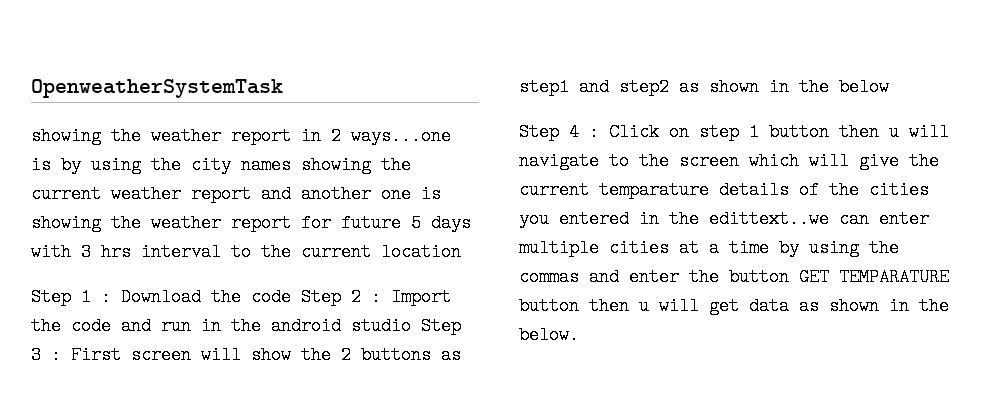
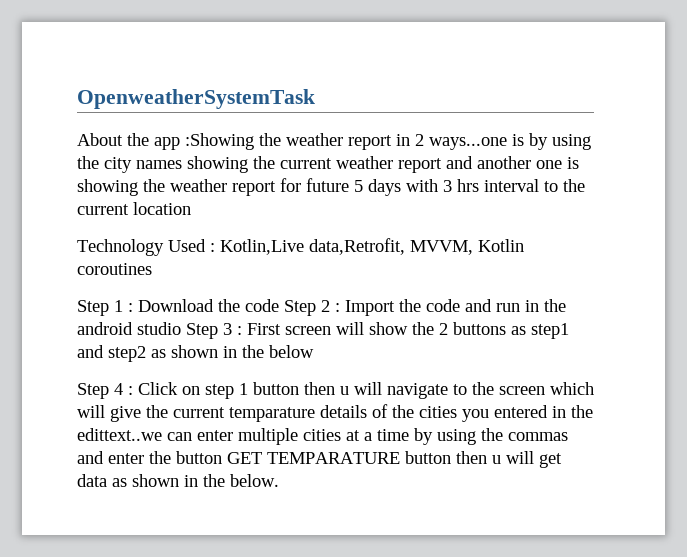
- showing the weather report in 2 ways...one is by using the city names showing the current weather report and another one is showing the weather report for future 5 days with 3 hrs interval to the current location
+ About the app :Showing the weather report in 2 ways...one is by using the city names showing the current weather report and another one is showing the weather report for future 5 days with 3 hrs interval to the current location
+ Technology Used : Kotlin,Live data,Retrofit, MVVM, Kotlin coroutines

